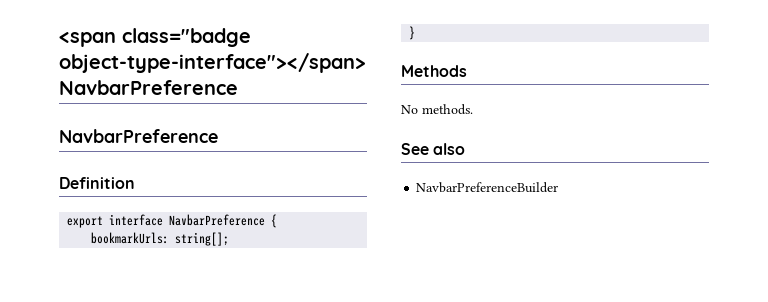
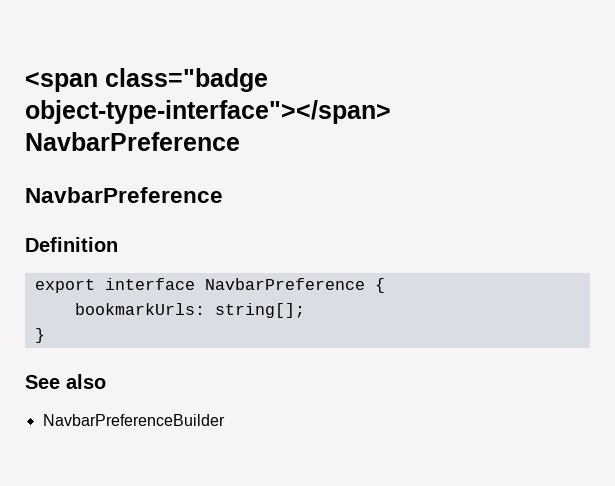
- Methods
- No methods.

